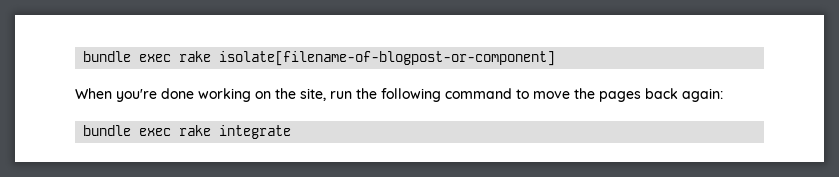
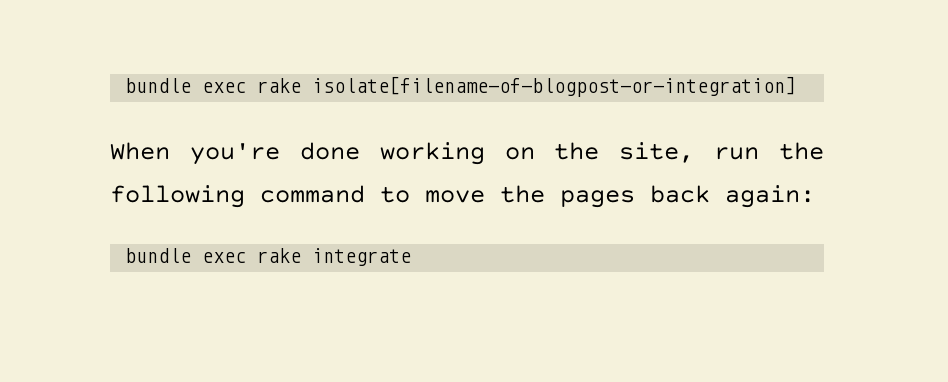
- bundle exec rake isolate[filename-of-blogpost-or-component]
+ bundle exec rake isolate[filename-of-blogpost-or-integration]

